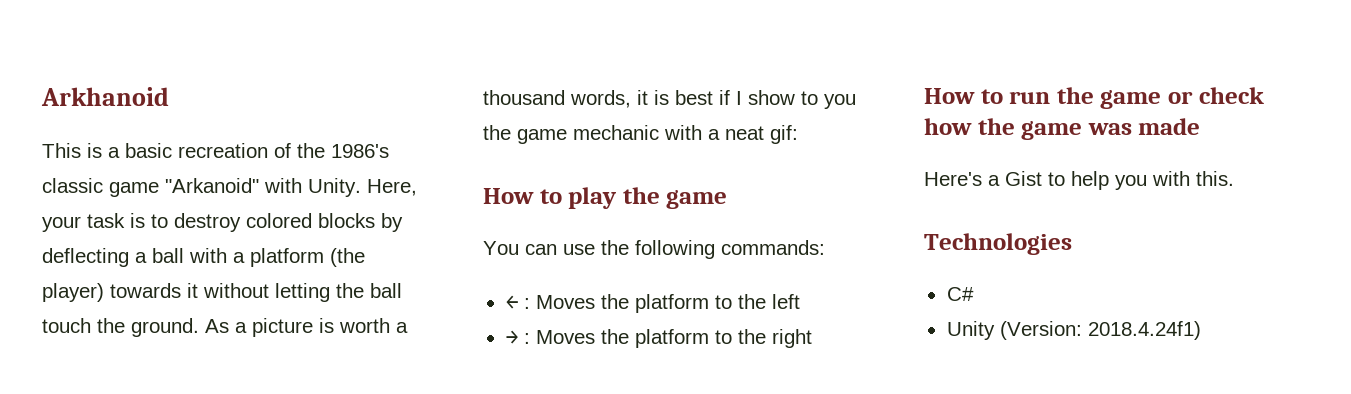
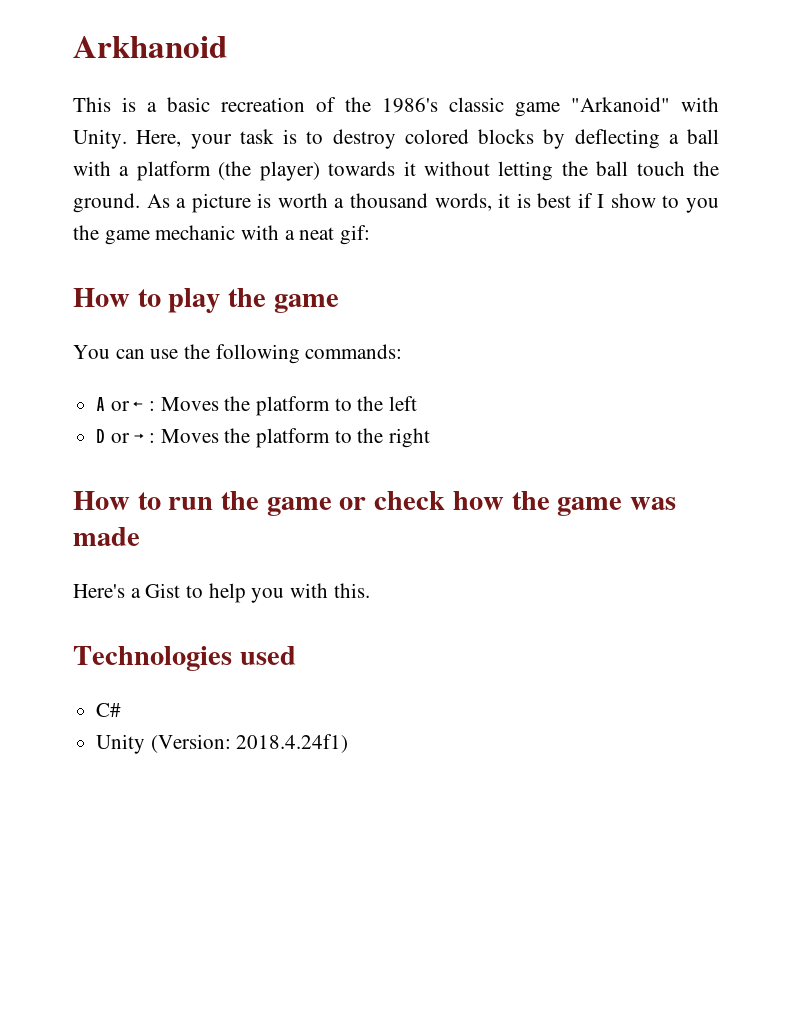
- ← : Moves the platform to the left
+ A or ← : Moves the platform to the left
- → : Moves the platform to the right
+ D or → : Moves the platform to the right
- Technologies
+ Technologies used

